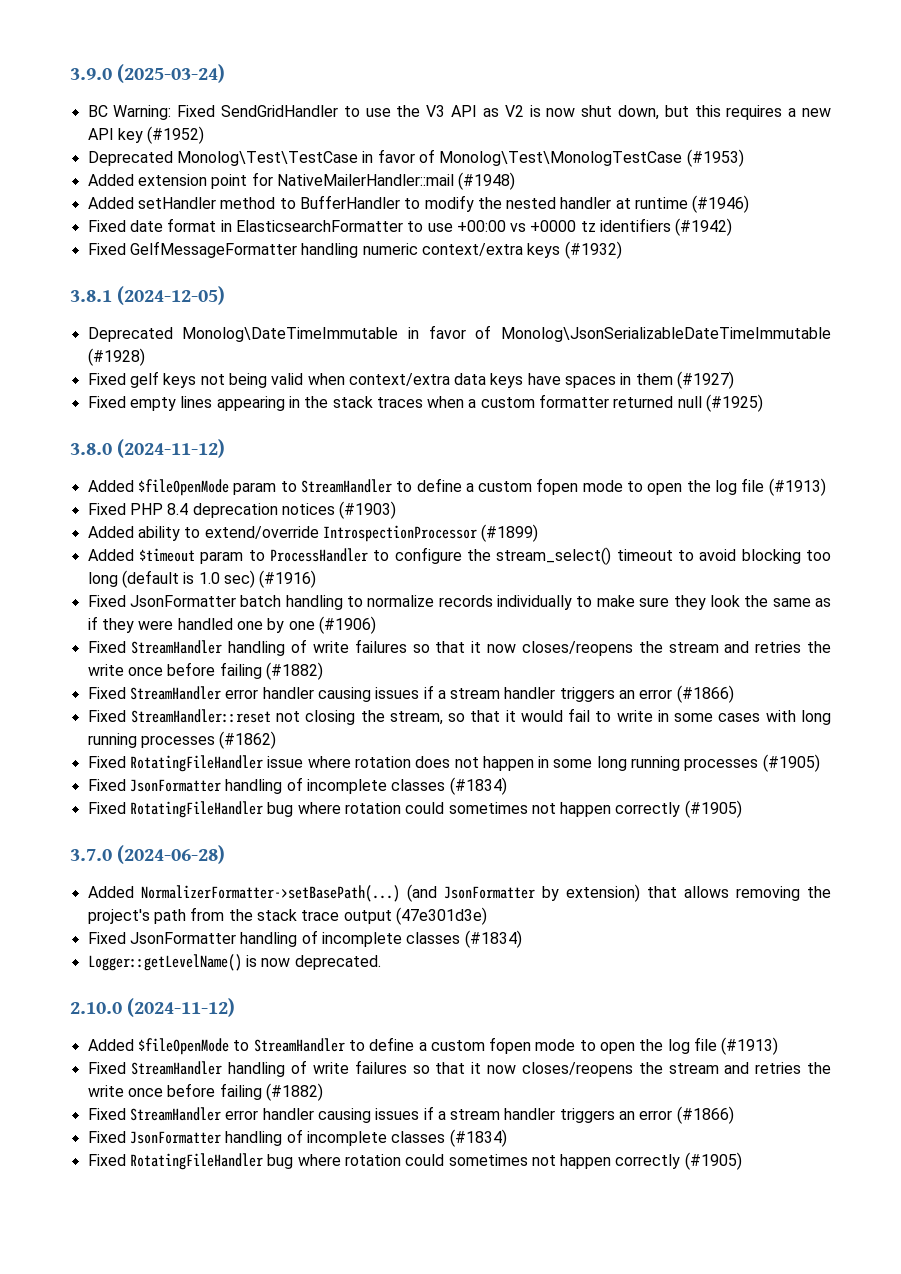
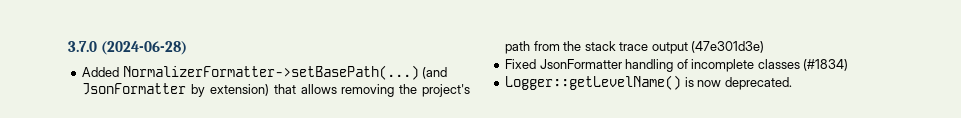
- 3.9.0 (2025-03-24)
- BC Warning: Fixed SendGridHandler to use the V3 API as V2 is now shut down, but this requires a new API key (#1952)
- Deprecated Monolog\Test\TestCase in favor of Monolog\Test\MonologTestCase (#1953)
- Added extension point for NativeMailerHandler::mail (#1948)
- Added setHandler method to BufferHandler to modify the nested handler at runtime (#1946)
- Fixed date format in ElasticsearchFormatter to use +00:00 vs +0000 tz identifiers (#1942)
- Fixed GelfMessageFormatter handling numeric context/extra keys (#1932)
- 3.8.1 (2024-12-05)
- Deprecated Monolog\DateTimeImmutable in favor of Monolog\JsonSerializableDateTimeImmutable (#1928)
- Fixed gelf keys not being valid when context/extra data keys have spaces in them (#1927)
- Fixed empty lines appearing in the stack traces when a custom formatter returned null (#1925)
- 3.8.0 (2024-11-12)
- Added $fileOpenMode param to StreamHandler to define a custom fopen mode to open the log file (#1913)
- Fixed PHP 8.4 deprecation notices (#1903)
- Added ability to extend/override IntrospectionProcessor (#1899)
- Added $timeout param to ProcessHandler to configure the stream_select() timeout to avoid blocking too long (default is 1.0 sec) (#1916)
- Fixed JsonFormatter batch handling to normalize records individually to make sure they look the same as if they were handled one by one (#1906)
- Fixed StreamHandler handling of write failures so that it now closes/reopens the stream and retries the write once before failing (#1882)
- Fixed StreamHandler error handler causing issues if a stream handler triggers an error (#1866)
- Fixed StreamHandler::reset not closing the stream, so that it would fail to write in some cases with long running processes (#1862)
- Fixed RotatingFileHandler issue where rotation does not happen in some long running processes (#1905)
- Fixed JsonFormatter handling of incomplete classes (#1834)
- Fixed RotatingFileHandler bug where rotation could sometimes not happen correctly (#1905)
- 2.10.0 (2024-11-12)
- Added $fileOpenMode to StreamHandler to define a custom fopen mode to open the log file (#1913)
- Fixed StreamHandler handling of write failures so that it now closes/reopens the stream and retries the write once before failing (#1882)
- Fixed StreamHandler error handler causing issues if a stream handler triggers an error (#1866)
- Fixed JsonFormatter handling of incomplete classes (#1834)
- Fixed RotatingFileHandler bug where rotation could sometimes not happen correctly (#1905)

